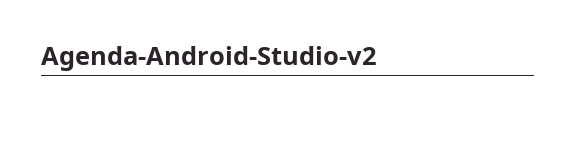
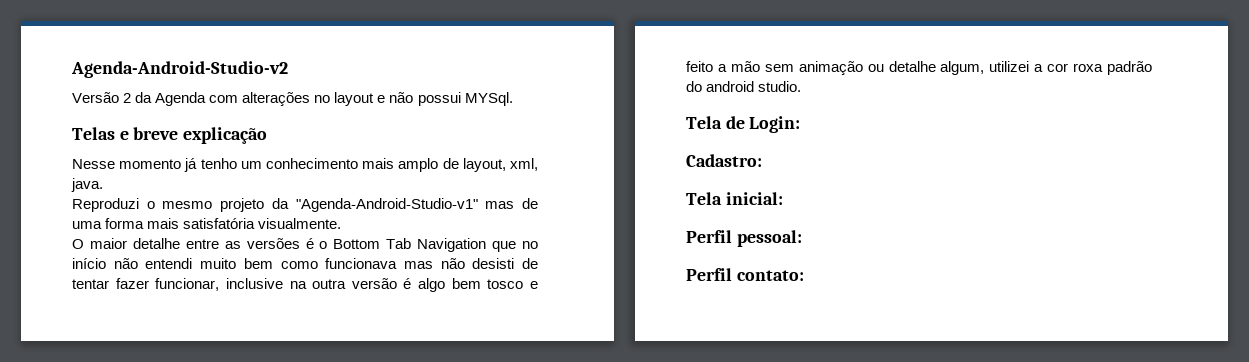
+ Versão 2 da Agenda com alterações no layout e não possui MYSql.
+ Telas e breve explicação
+ Nesse momento já tenho um conhecimento mais amplo de layout, xml, java.
+ Reproduzi o mesmo projeto da "Agenda-Android-Studio-v1" mas de uma forma mais satisfatória visualmente.
+ O maior detalhe entre as versões é o Bottom Tab Navigation que no início não entendi muito bem como funcionava mas não desisti de tentar fazer funcionar, inclusive na outra versão é algo bem tosco e feito a mão sem animação ou detalhe algum, utilizei a cor roxa padrão do android studio.
+ Tela de Login:
+ Cadastro:
+ Tela inicial:
+ Perfil pessoal:
+ Perfil contato:

